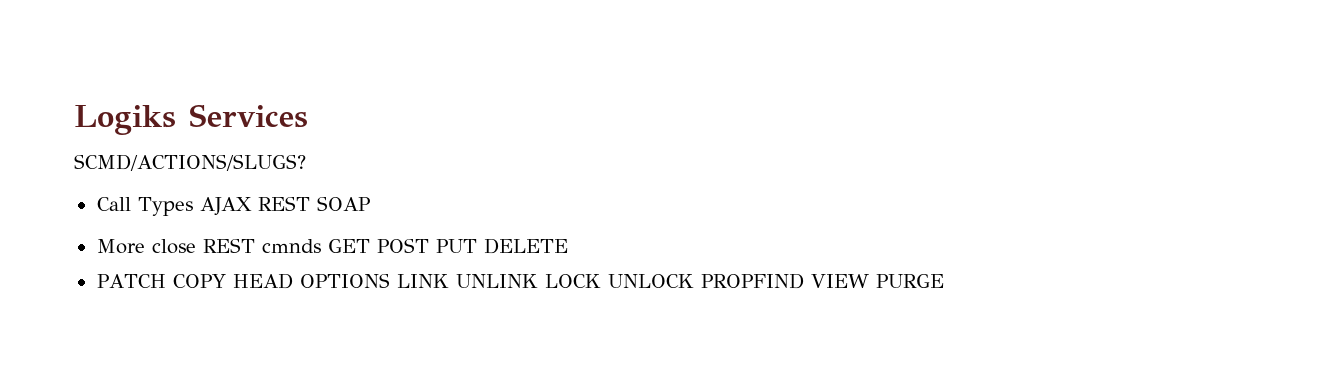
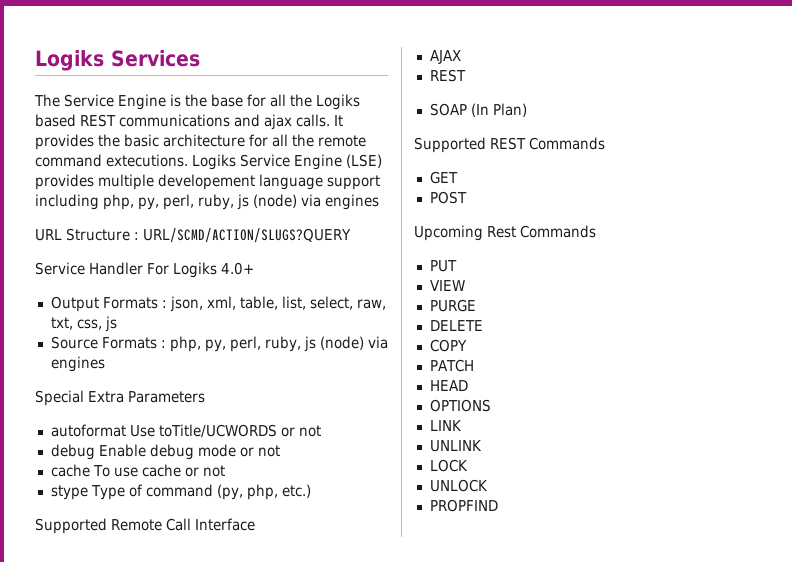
- SCMD/ACTIONS/SLUGS?
- Call Types AJAX REST SOAP
- More close REST cmnds GET POST PUT DELETE
+ The Service Engine is the base for all the Logiks based REST communications and ajax calls. It provides the basic architecture for all the remote command extecutions. Logiks Service Engine (LSE) provides multiple developement language support including php, py, perl, ruby, js (node) via engines
+ URL Structure : URL/SCMD/ACTION/SLUGS?QUERY
+ Service Handler For Logiks 4.0+
+ Output Formats : json, xml, table, list, select, raw, txt, css, js
+ Source Formats : php, py, perl, ruby, js (node) via engines
+ Special Extra Parameters
+ autoformat Use toTitle/UCWORDS or not
+ debug Enable debug mode or not
+ cache To use cache or not
+ stype Type of command (py, php, etc.)
+ Supported Remote Call Interface
+ AJAX
+ REST
+ SOAP (In Plan)
+ Supported REST Commands
+ GET
+ POST
+ Upcoming Rest Commands
+ PUT
+ VIEW
+ PURGE
+ DELETE
+ COPY
- PATCH COPY HEAD OPTIONS LINK UNLINK LOCK UNLOCK PROPFIND VIEW PURGE
+ PATCH
+ HEAD
+ OPTIONS
+ LINK
+ UNLINK
+ LOCK
+ UNLOCK
+ PROPFIND

